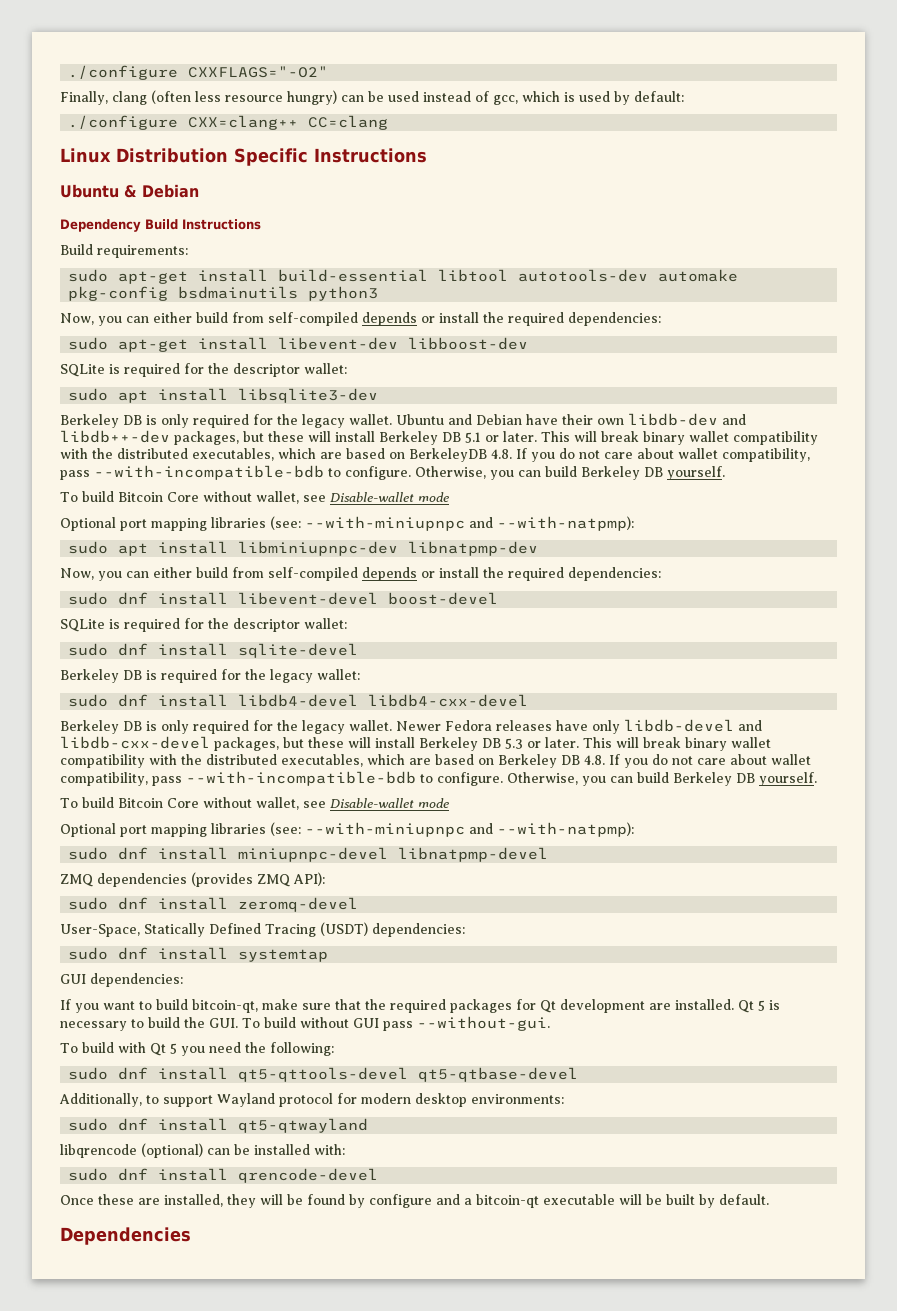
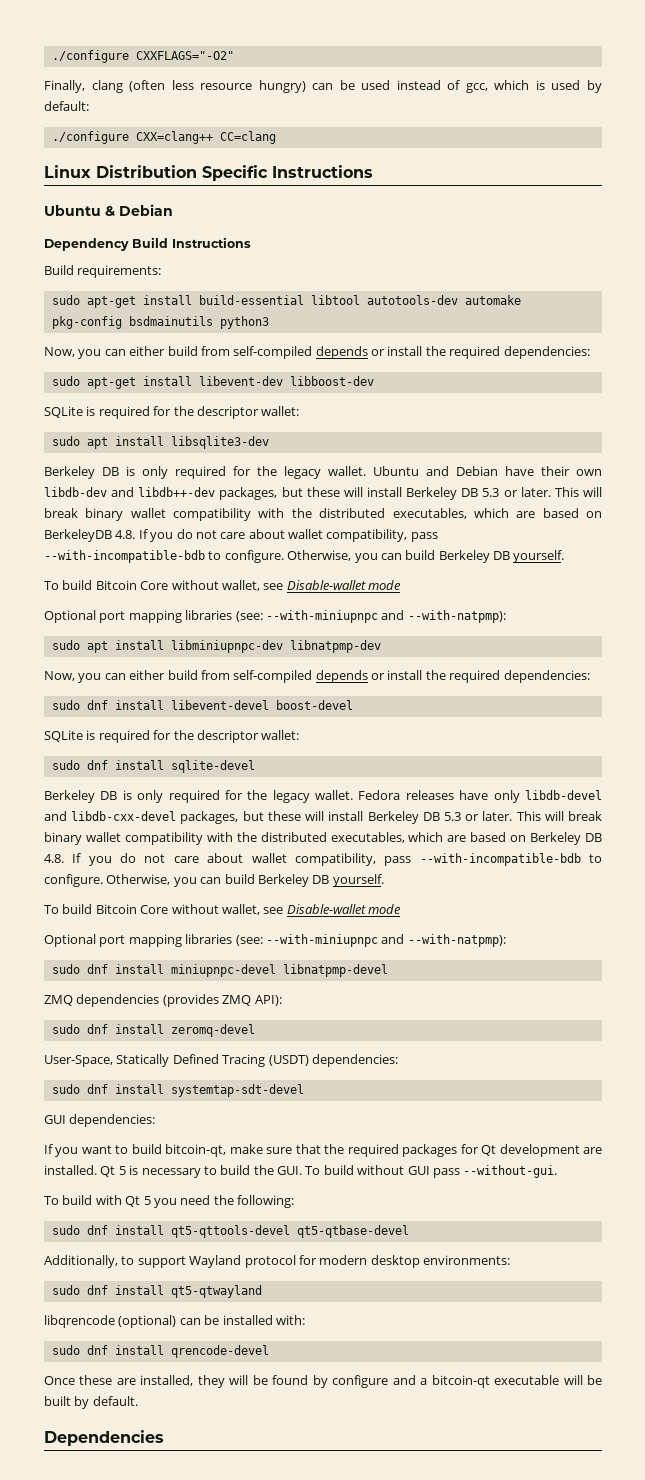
- Ubuntu and Debian have their own libdb-dev and libdb++-dev packages, but these will install Berkeley DB 5.1 or later.
+ Ubuntu and Debian have their own libdb-dev and libdb++-dev packages, but these will install Berkeley DB 5.3 or later.
- Berkeley DB is required for the legacy wallet:
- sudo dnf install libdb4-devel libdb4-cxx-devel
- Berkeley DB is only required for the legacy wallet. Newer Fedora releases have only libdb-devel and libdb-cxx-devel packages, but these will install Berkeley DB 5.3 or later.
+ Berkeley DB is only required for the legacy wallet. Fedora releases have only libdb-devel and libdb-cxx-devel packages, but these will install Berkeley DB 5.3 or later.
- sudo dnf install systemtap
+ sudo dnf install systemtap-sdt-devel

